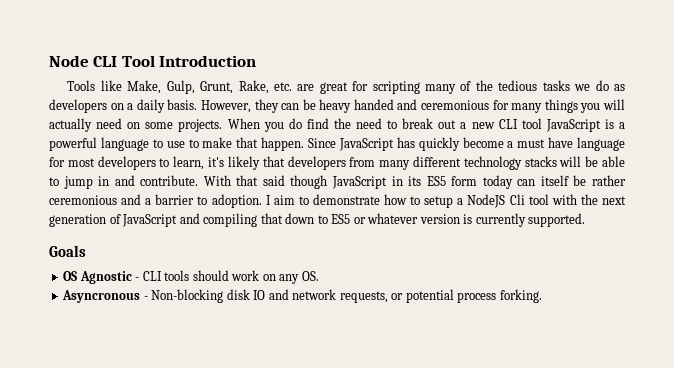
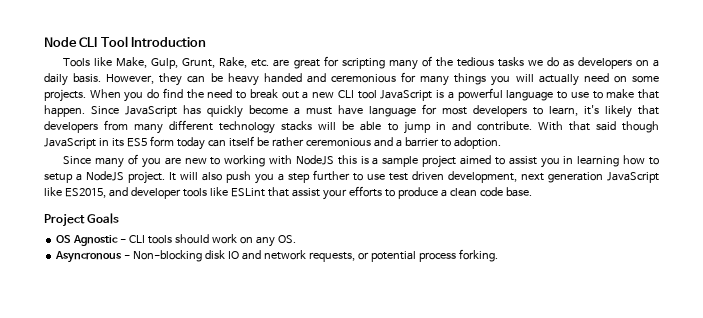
- With that said though JavaScript in its ES5 form today can itself be rather ceremonious and a barrier to adoption. I aim to demonstrate how to setup a NodeJS Cli tool with the next generation of JavaScript and compiling that down to ES5 or whatever version is currently supported.
- Goals
+ With that said though JavaScript in its ES5 form today can itself be rather ceremonious and a barrier to adoption.
+ Since many of you are new to working with NodeJS this is a sample project aimed to assist you in learning how to setup a NodeJS project. It will also push you a step further to use test driven development, next generation JavaScript like ES2015, and developer tools like ESLint that assist your efforts to produce a clean code base.
+ Project Goals

